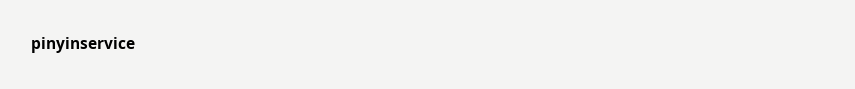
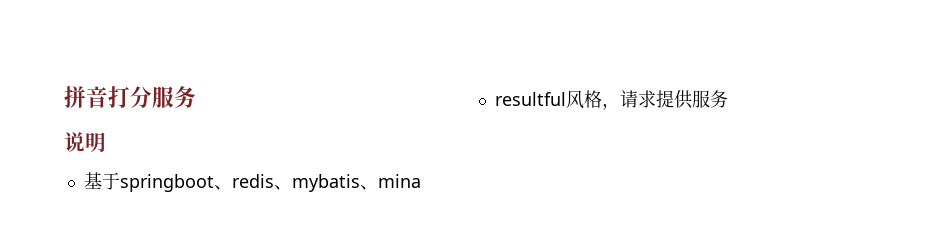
- pinyinservice
+ 拼音打分服务
+ 说明
+ 基于springboot、redis、mybatis、mina
+ resultful风格，请求提供服务

